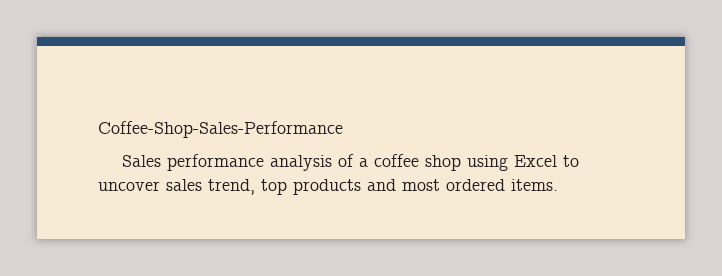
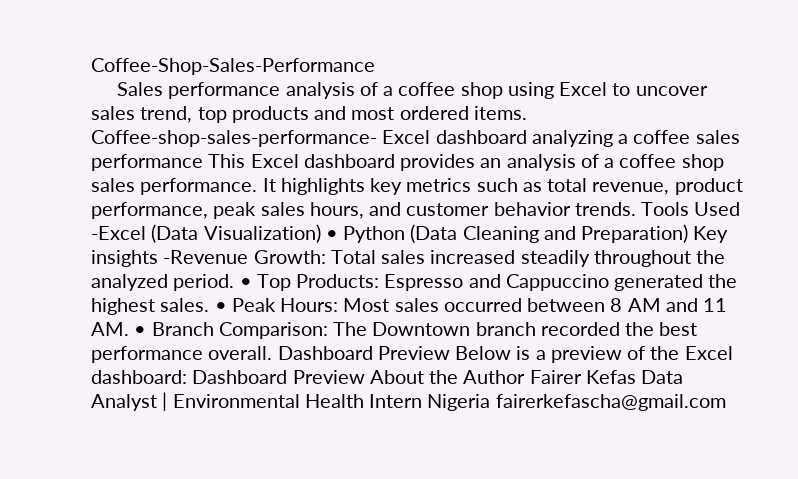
+ Coffee-shop-sales-performance- Excel dashboard analyzing a coffee sales performance This Excel dashboard provides an analysis of a coffee shop sales performance. It highlights key metrics such as total revenue, product performance, peak sales hours, and customer behavior trends. Tools Used -Excel (Data Visualization) • Python (Data Cleaning and Preparation) Key insights -Revenue Growth: Total sales increased steadily throughout the analyzed period. • Top Products: Espresso and Cappuccino generated the highest sales. • Peak Hours: Most sales occurred between 8 AM and 11 AM. • Branch Comparison: The Downtown branch recorded the best performance overall. Dashboard Preview Below is a preview of the Excel dashboard: Dashboard Preview About the Author Fairer Kefas Data Analyst | Environmental Health Intern Nigeria fairerkefascha@gmail.com

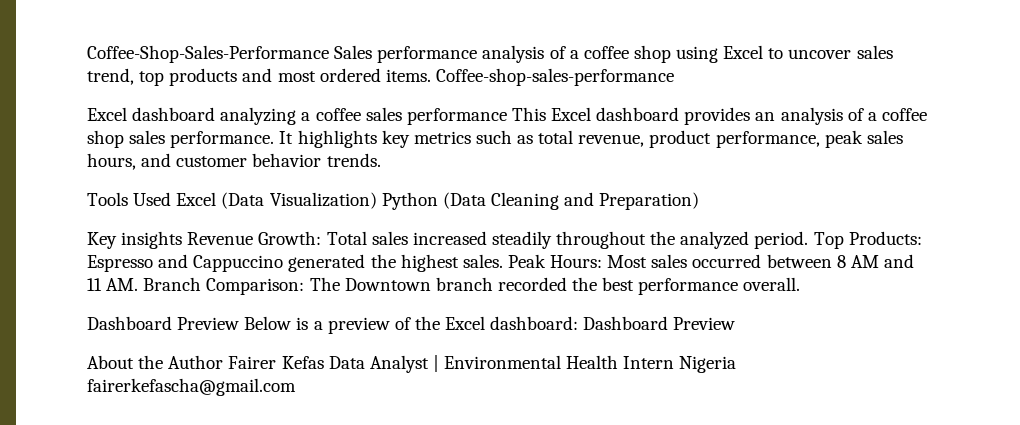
- Coffee-Shop-Sales-Performance
- Sales performance analysis of a coffee shop using Excel to uncover sales trend, top products and most ordered items.
+ Coffee-Shop-Sales-Performance Sales performance analysis of a coffee shop using Excel to uncover sales trend, top products and most ordered items.
- Coffee-shop-sales-performance- Excel dashboard analyzing a coffee sales performance This Excel dashboard provides an analysis of a coffee shop sales performance.
+ Coffee-shop-sales-performance
+ Excel dashboard analyzing a coffee sales performance This Excel dashboard provides an analysis of a coffee shop sales performance.
- It highlights key metrics such as total revenue, product performance, peak sales hours, and customer behavior trends. Tools Used -Excel (Data Visualization) • Python (Data Cleaning and Preparation) Key insights -Revenue Growth: Total sales increased steadily throughout the analyzed period.
+ It highlights key metrics such as total revenue, product performance, peak sales hours, and customer behavior trends.
+ Tools Used Excel (Data Visualization) Python (Data Cleaning and Preparation)
+ Key insights Revenue Growth: Total sales increased steadily throughout the analyzed period.
- • Top Products: Espresso and Cappuccino generated the highest sales.
+ Top Products: Espresso and Cappuccino generated the highest sales.
- • Peak Hours: Most sales occurred between 8 AM and 11 AM. • Branch Comparison: The Downtown branch recorded the best performance overall. Dashboard Preview Below is a preview of the Excel dashboard: Dashboard Preview About the Author Fairer Kefas Data Analyst | Environmental Health Intern Nigeria fairerkefascha@gmail.com
+ Peak Hours: Most sales occurred between 8 AM and 11 AM. Branch Comparison: The Downtown branch recorded the best performance overall.
+ Dashboard Preview Below is a preview of the Excel dashboard: Dashboard Preview
+ About the Author Fairer Kefas Data Analyst | Environmental Health Intern Nigeria fairerkefascha@gmail.com

